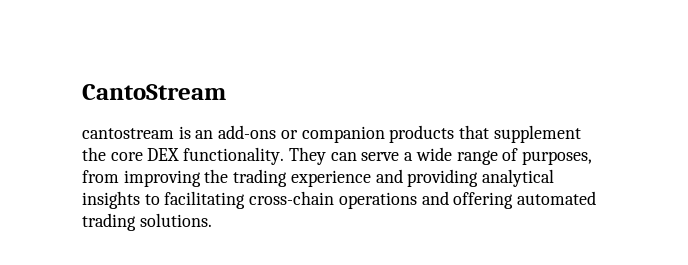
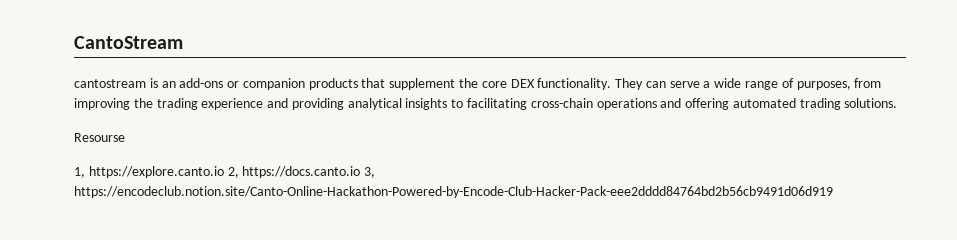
+ Resourse
+ 1, https://explore.canto.io 2, https://docs.canto.io 3, https://encodeclub.notion.site/Canto-Online-Hackathon-Powered-by-Encode-Club-Hacker-Pack-eee2dddd84764bd2b56cb9491d06d919

